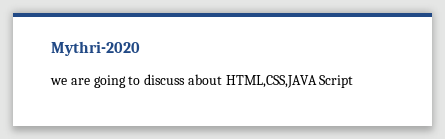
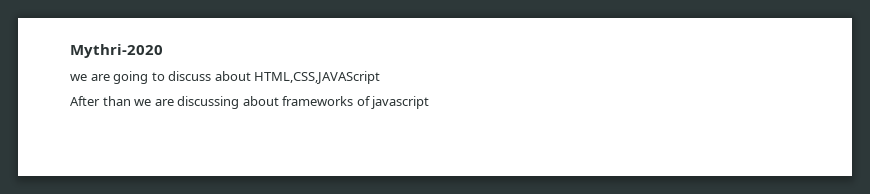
- we are going to discuss about HTML,CSS,JAVA Script
+ we are going to discuss about HTML,CSS,JAVAScript
+ After than we are discussing about frameworks of javascript

